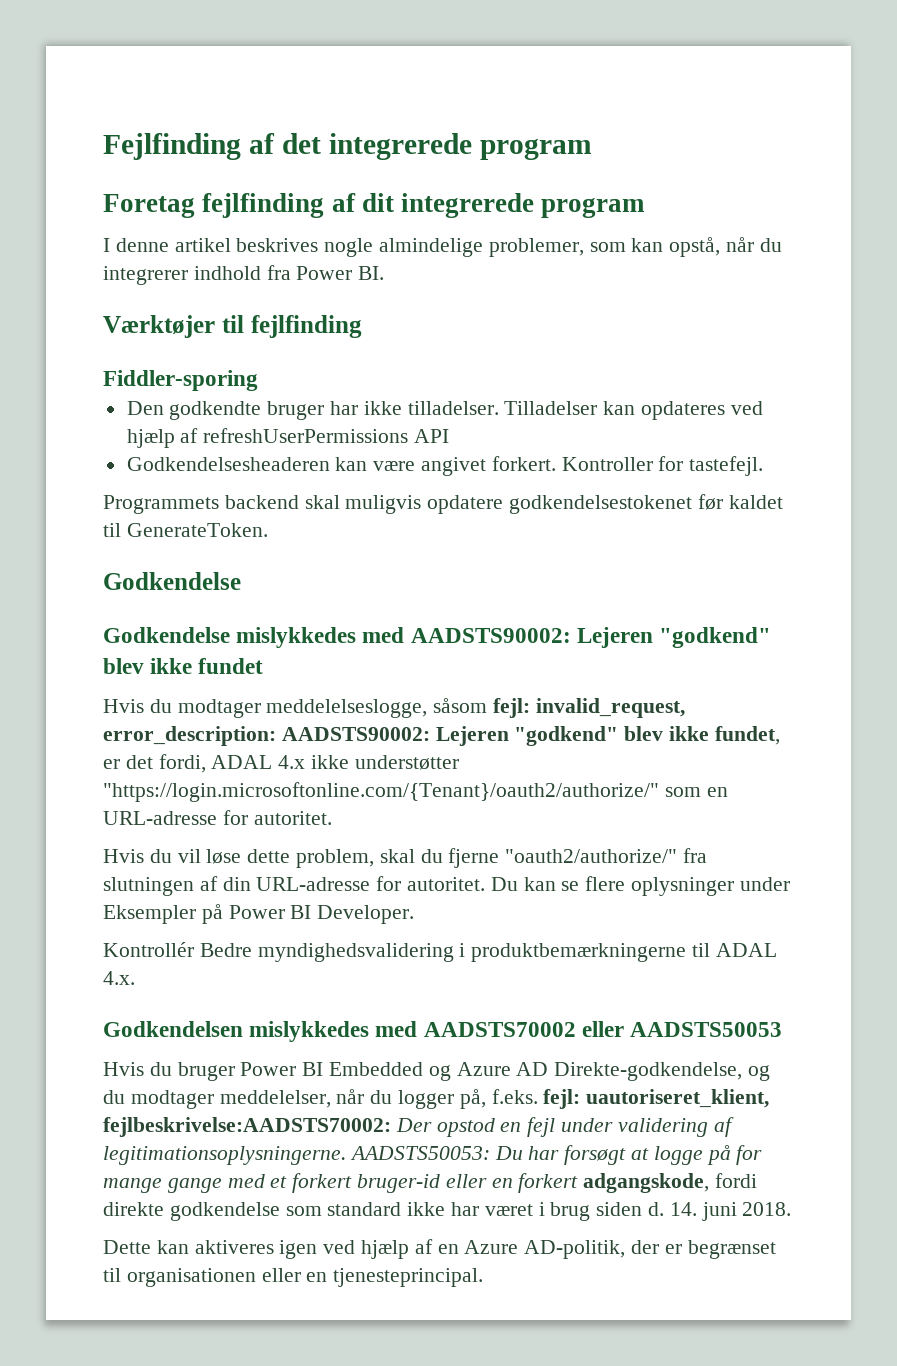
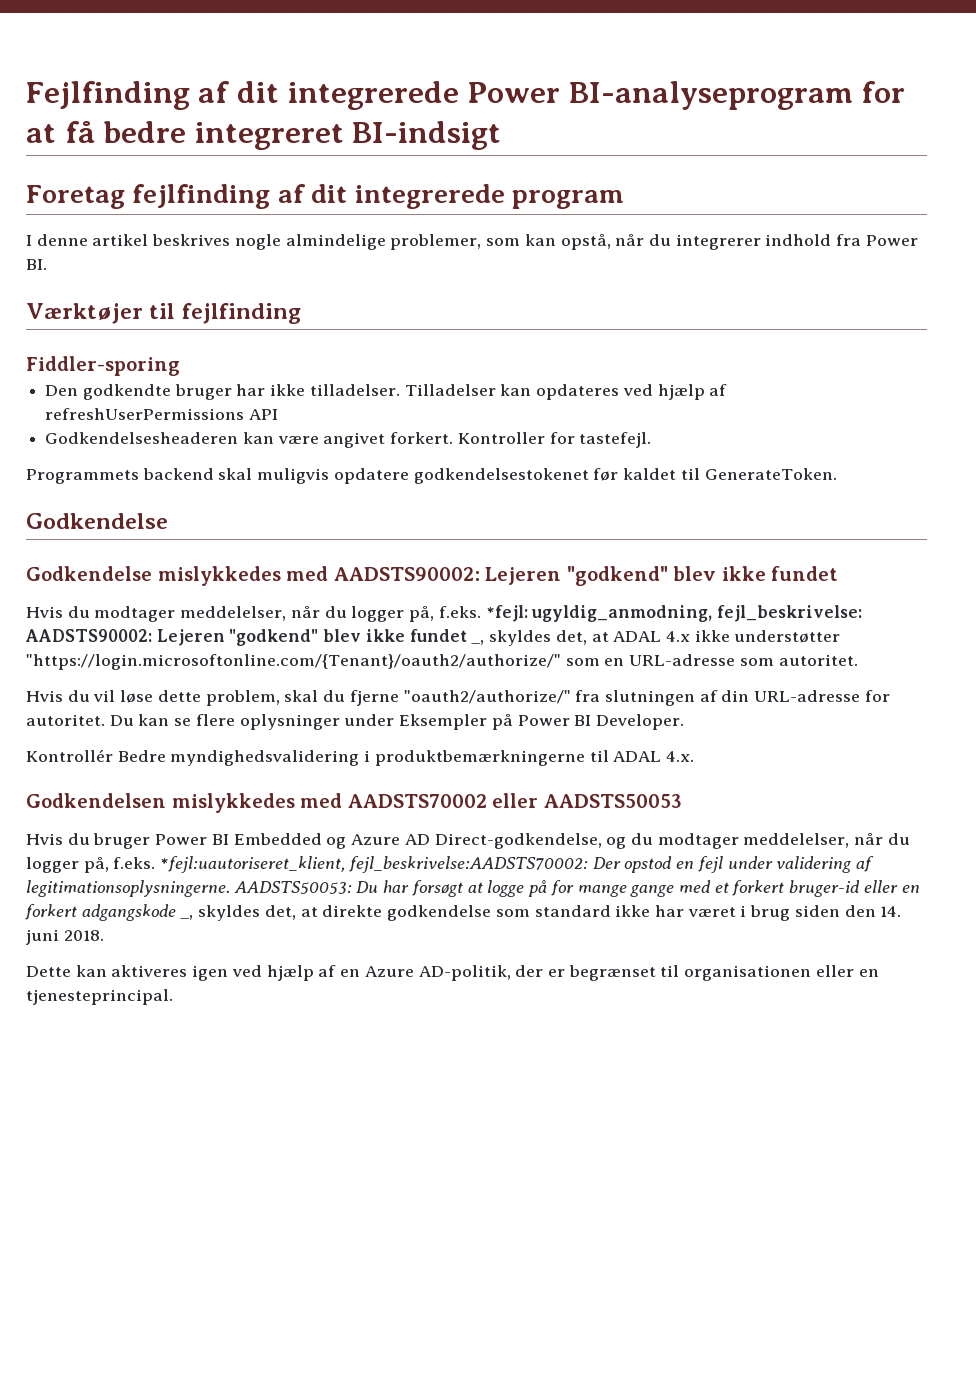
- Fejlfinding af det integrerede program
+ Fejlfinding af dit integrerede Power BI-analyseprogram for at få bedre integreret BI-indsigt
- Hvis du modtager meddelelseslogge, såsom fejl: invalid_request, error_description: AADSTS90002: Lejeren "godkend" blev ikke fundet, er det fordi, ADAL 4.x ikke understøtter "https://login.microsoftonline.com/{Tenant}/oauth2/authorize/" som en URL-adresse for autoritet.
+ Hvis du modtager meddelelser, når du logger på, f.eks. *fejl: ugyldig_anmodning, fejl_beskrivelse: AADSTS90002: Lejeren "godkend" blev ikke fundet _, skyldes det, at ADAL 4.x ikke understøtter "https://login.microsoftonline.com/{Tenant}/oauth2/authorize/" som en URL-adresse som autoritet.
- Hvis du bruger Power BI Embedded og Azure AD Direkte-godkendelse, og du modtager meddelelser, når du logger på, f.eks. fejl: uautoriseret_klient, fejlbeskrivelse:AADSTS70002: Der opstod en fejl under validering af legitimationsoplysningerne.
+ Hvis du bruger Power BI Embedded og Azure AD Direct-godkendelse, og du modtager meddelelser, når du logger på, f.eks. *fejl:uautoriseret_klient, fejl_beskrivelse:AADSTS70002: Der opstod en fejl under validering af legitimationsoplysningerne.
- AADSTS50053: Du har forsøgt at logge på for mange gange med et forkert bruger-id eller en forkert adgangskode, fordi direkte godkendelse som standard ikke har været i brug siden d. 14. juni 2018.
+ AADSTS50053: Du har forsøgt at logge på for mange gange med et forkert bruger-id eller en forkert adgangskode _, skyldes det, at direkte godkendelse som standard ikke har været i brug siden den 14. juni 2018.

